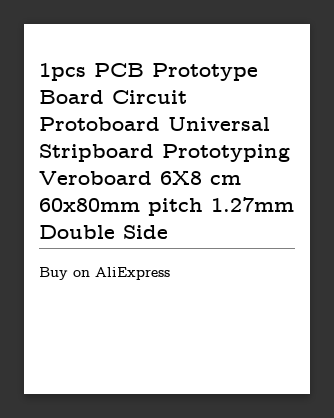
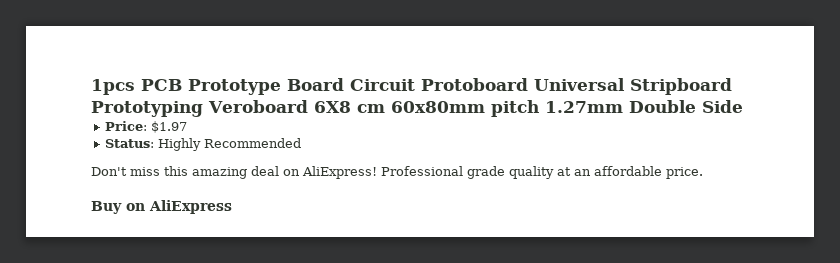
+ Price: $1.97
+ Status: Highly Recommended
+ Don't miss this amazing deal on AliExpress! Professional grade quality at an affordable price.

